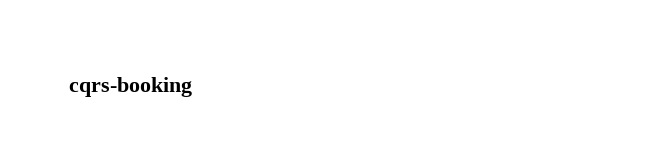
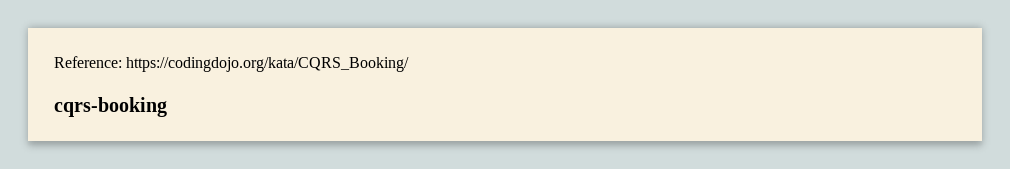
+ Reference: https://codingdojo.org/kata/CQRS_Booking/

